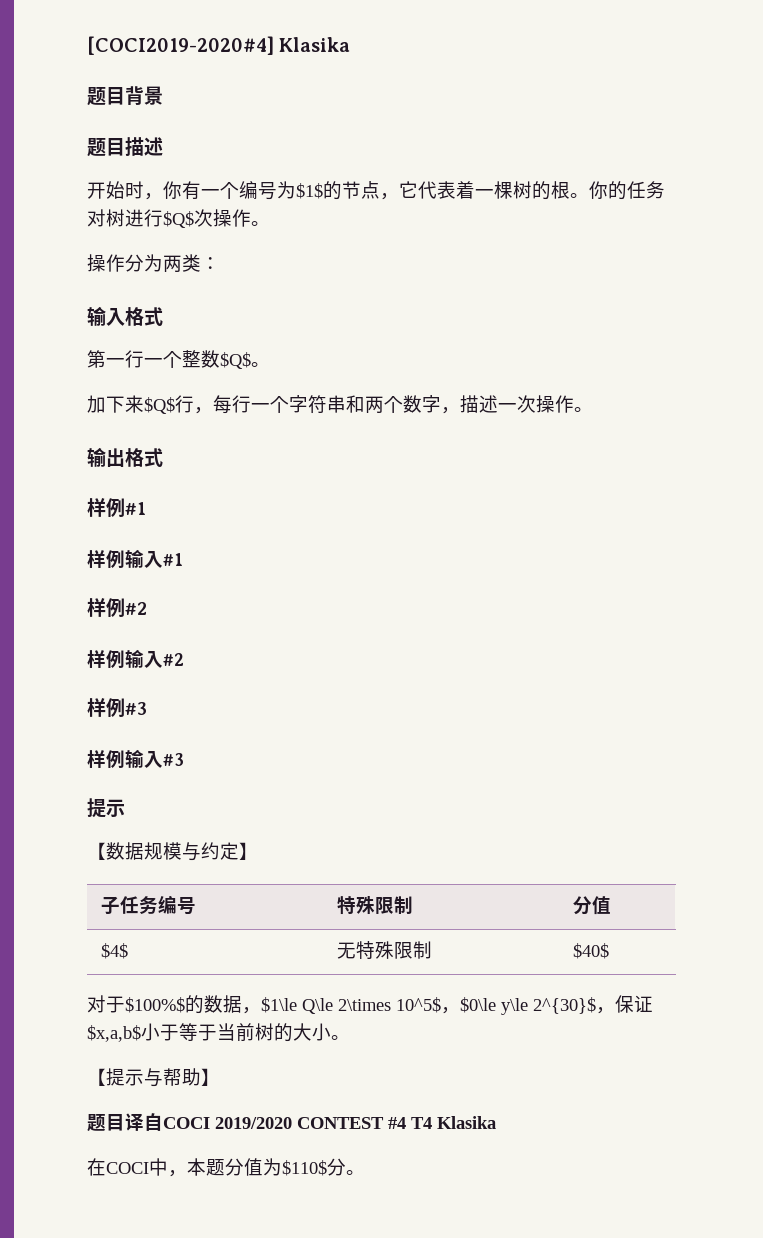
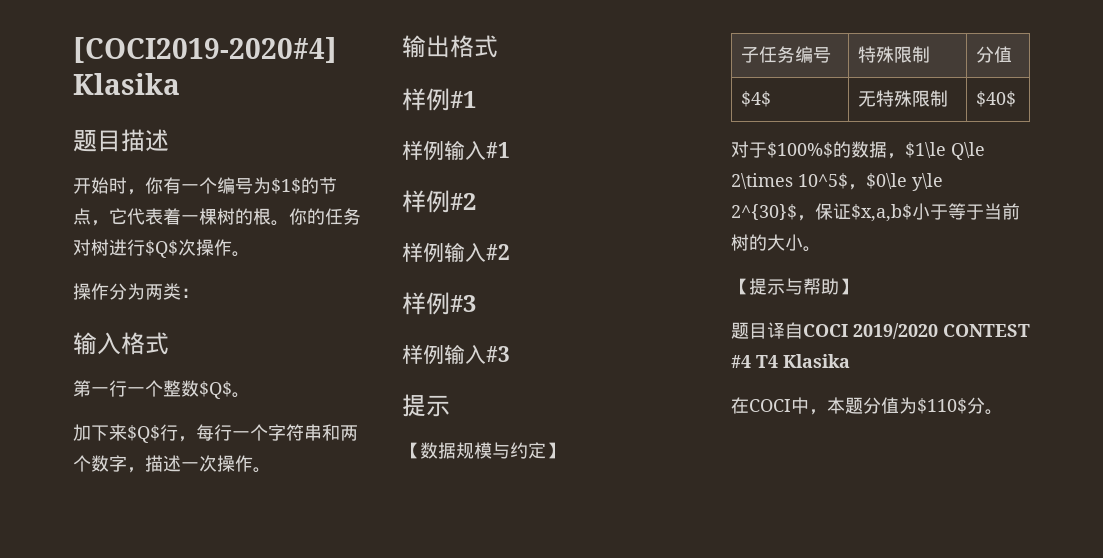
- 题目背景

